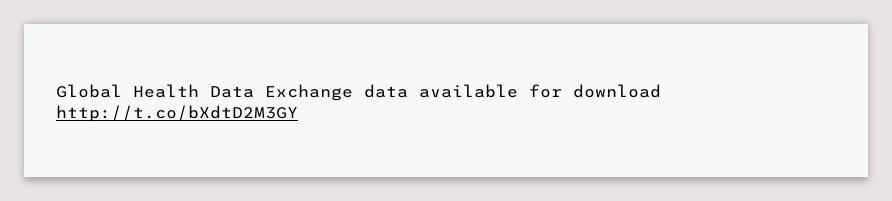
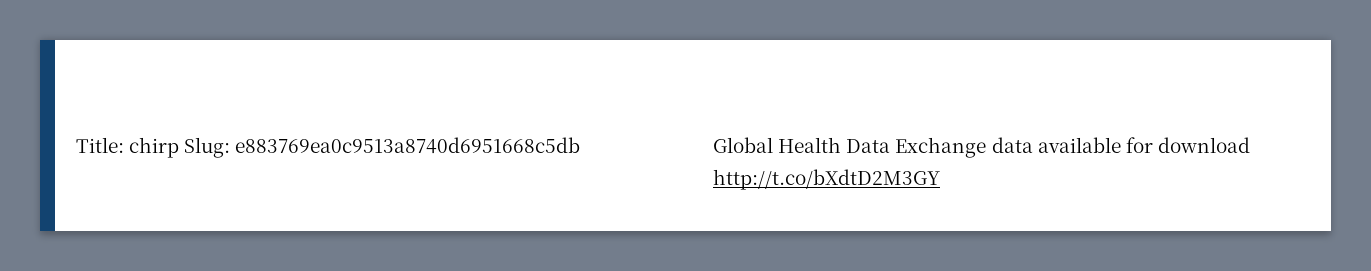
+ Title: chirp Slug: e883769ea0c9513a8740d6951668c5db

